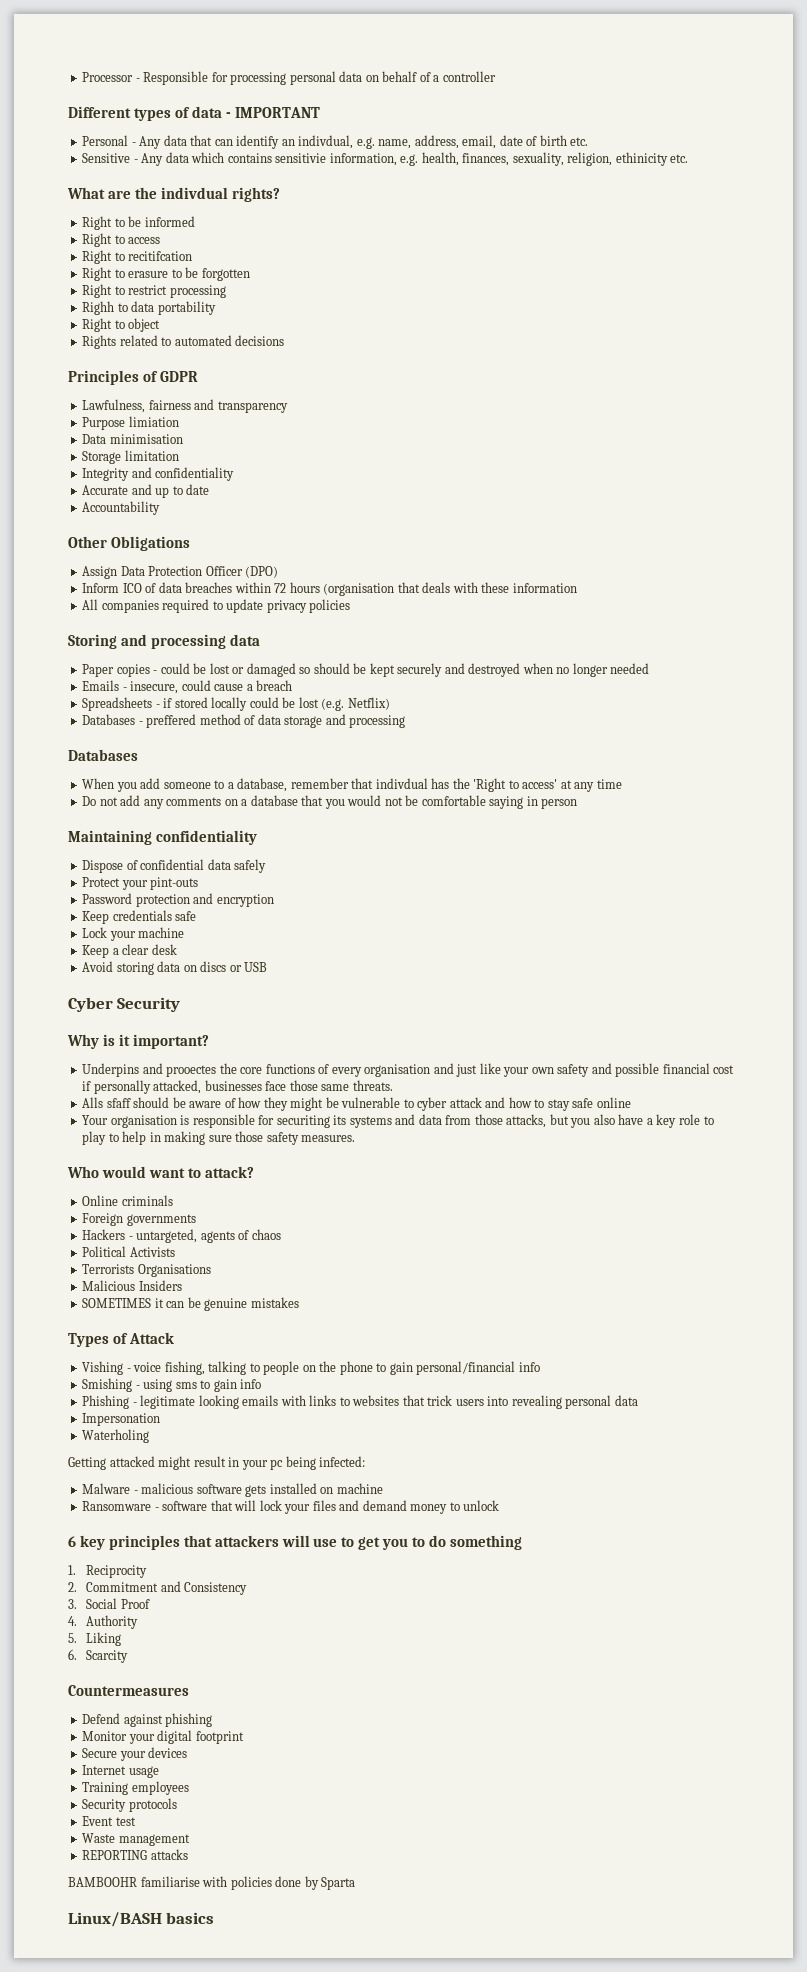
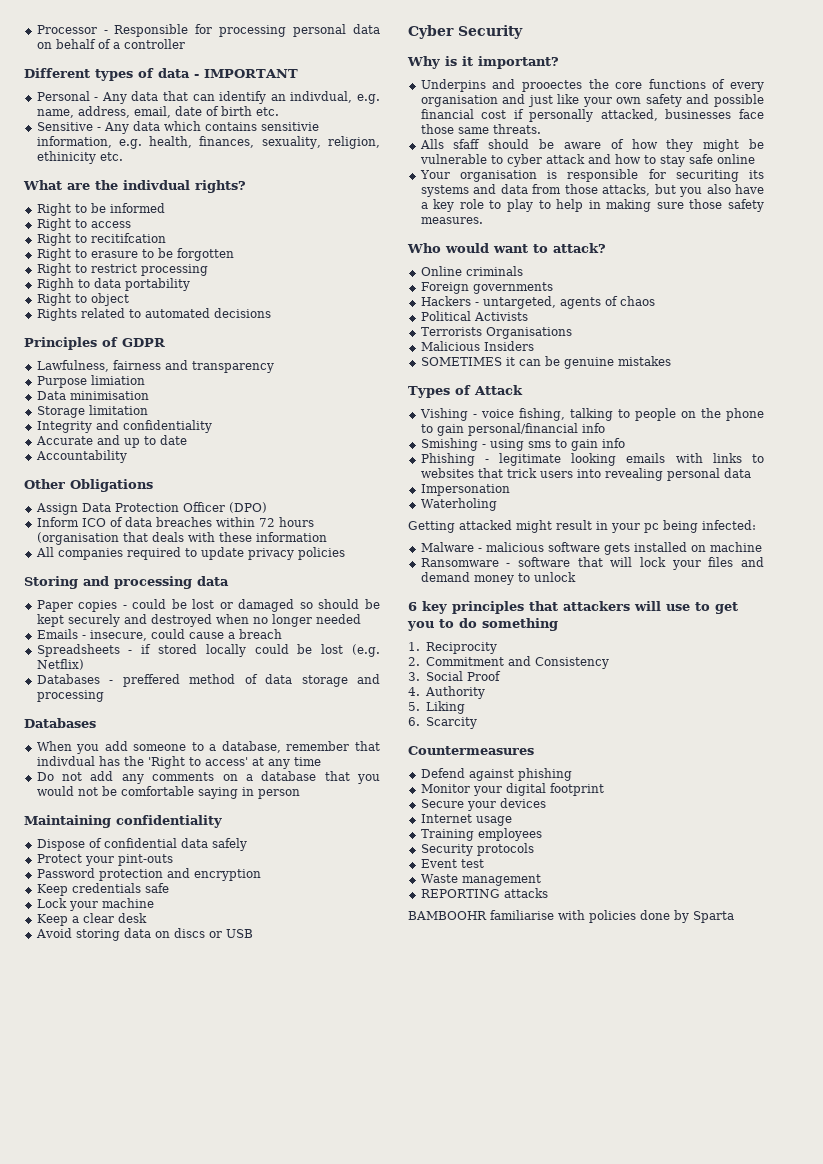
- Linux/BASH basics

